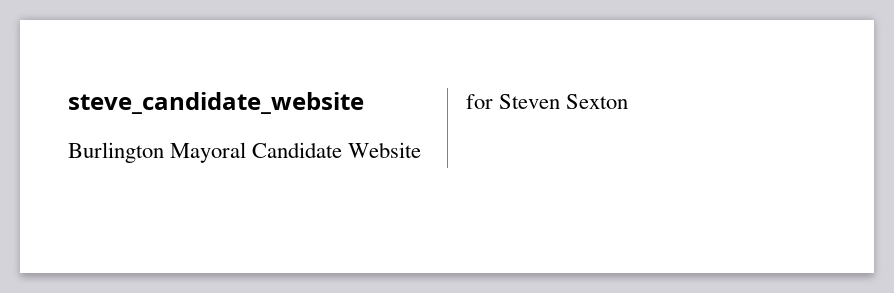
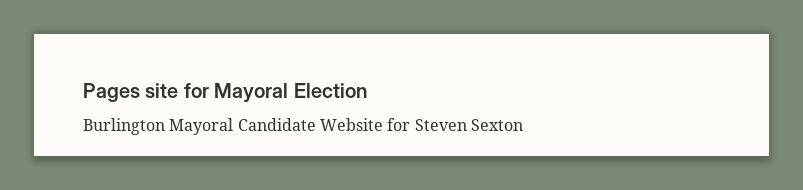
- steve_candidate_website
+ Pages site for Mayoral Election

